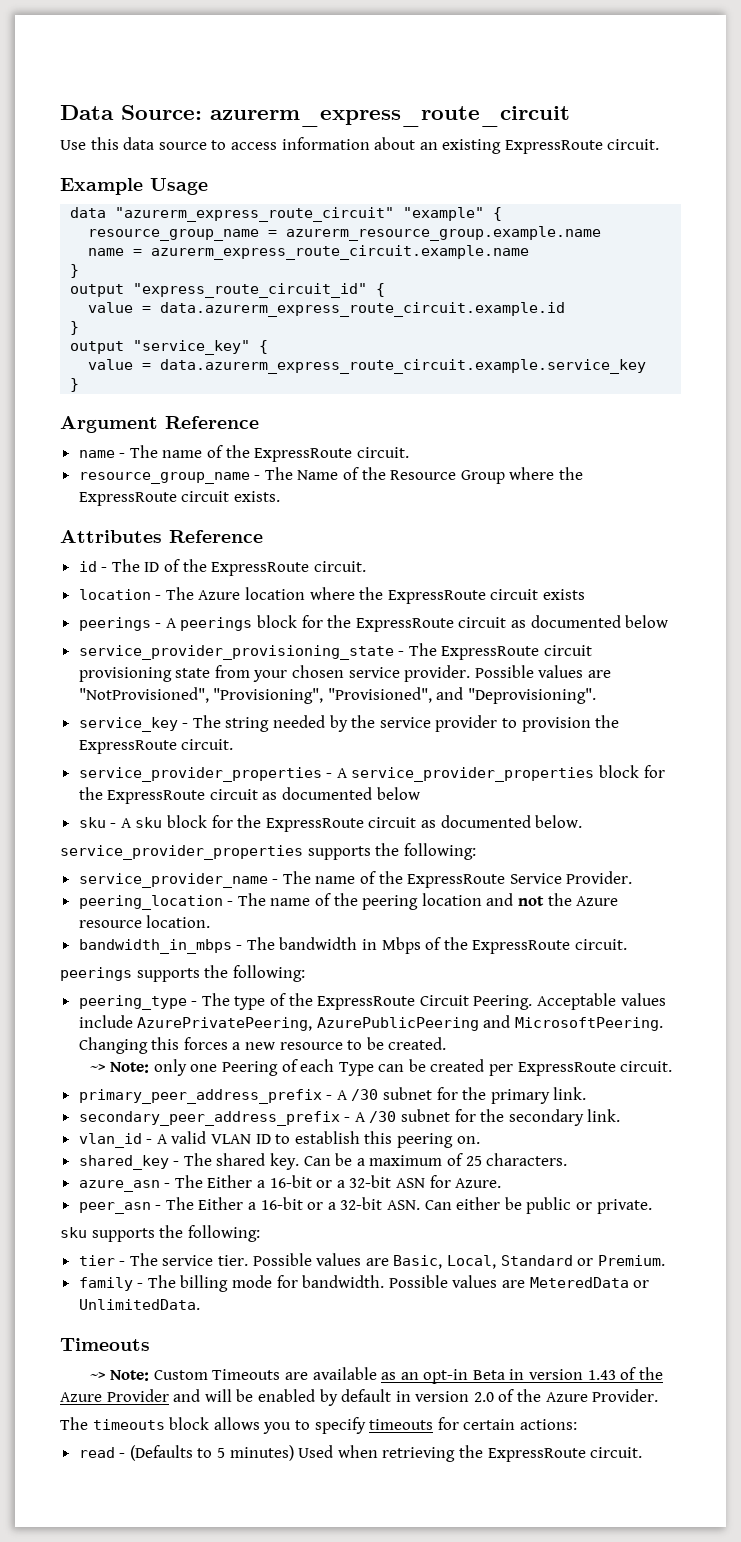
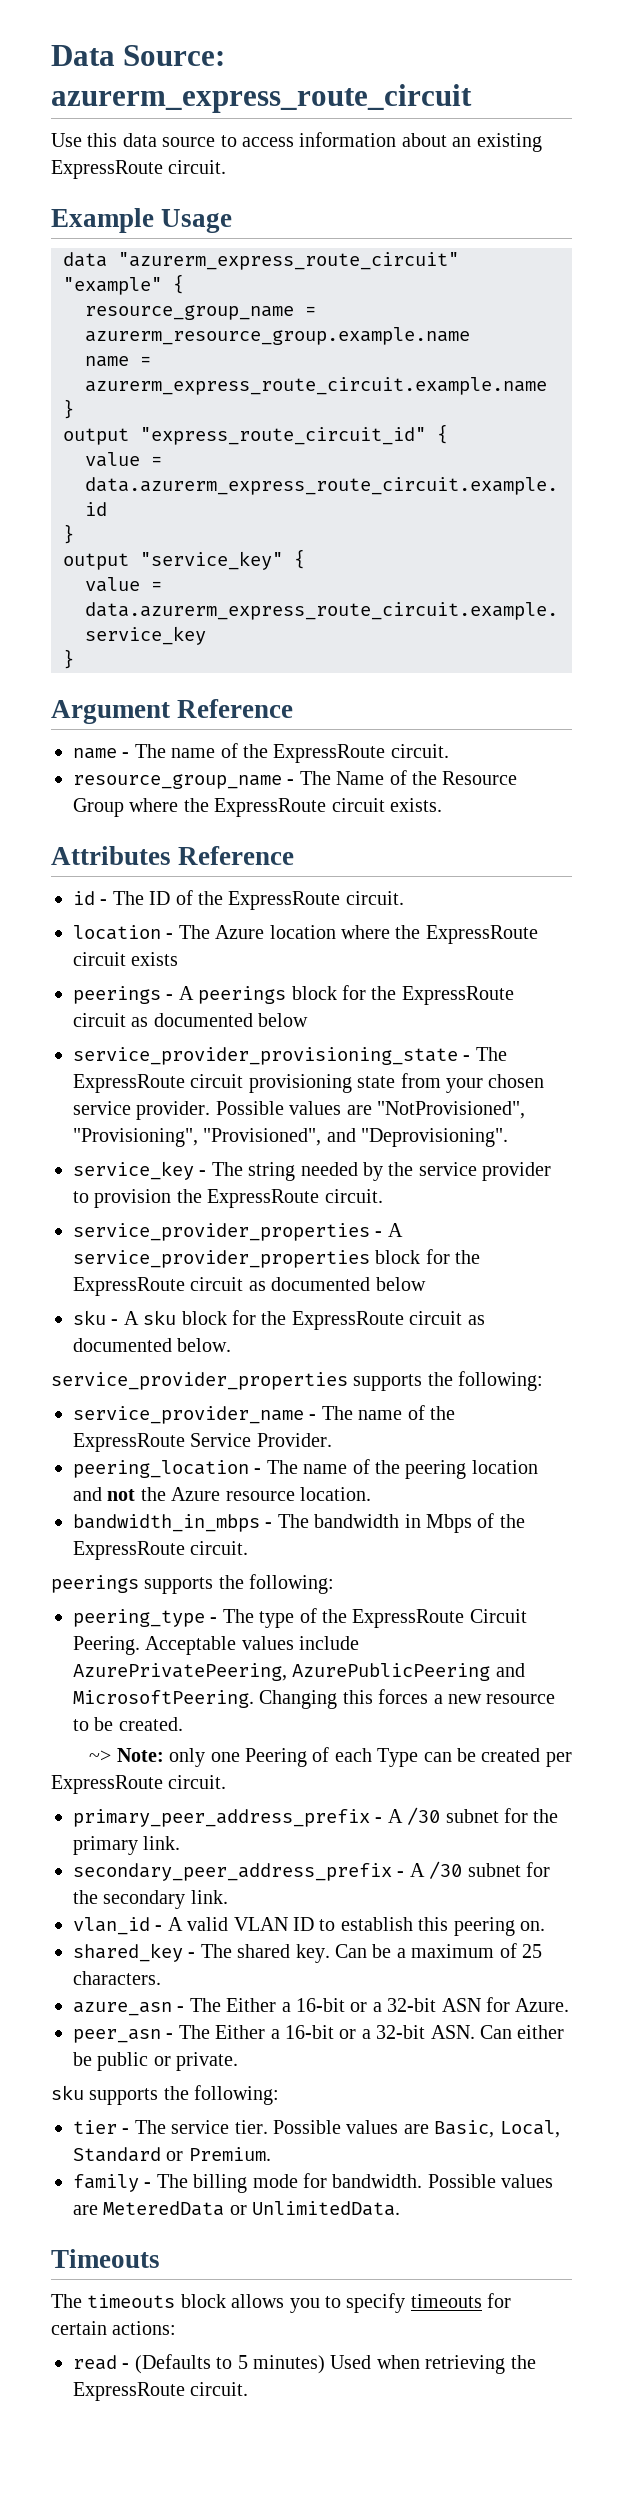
- ~> Note: Custom Timeouts are available as an opt-in Beta in version 1.43 of the Azure Provider and will be enabled by default in version 2.0 of the Azure Provider.

